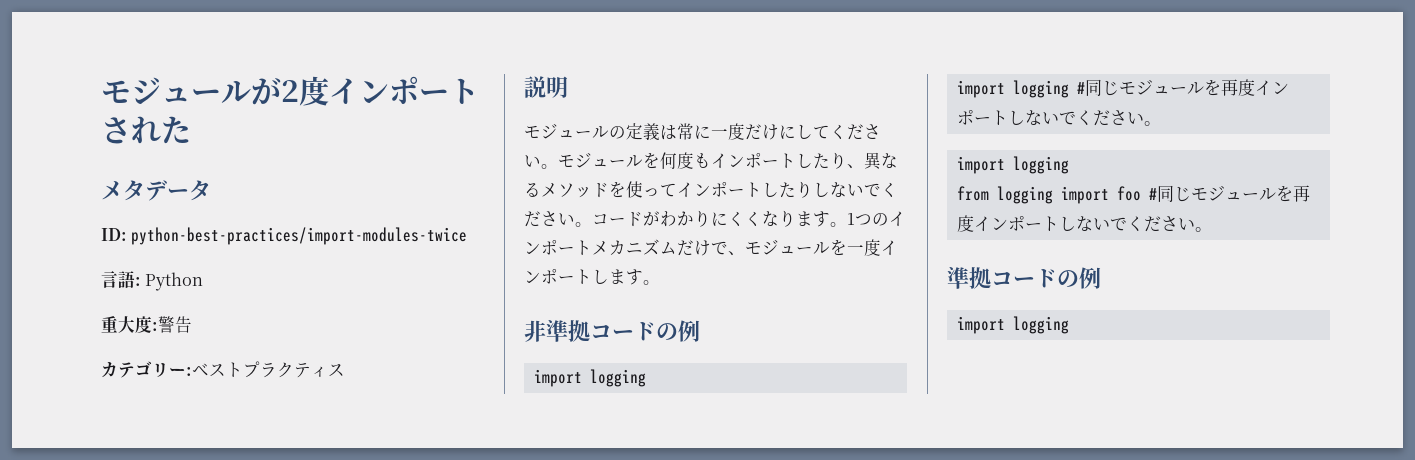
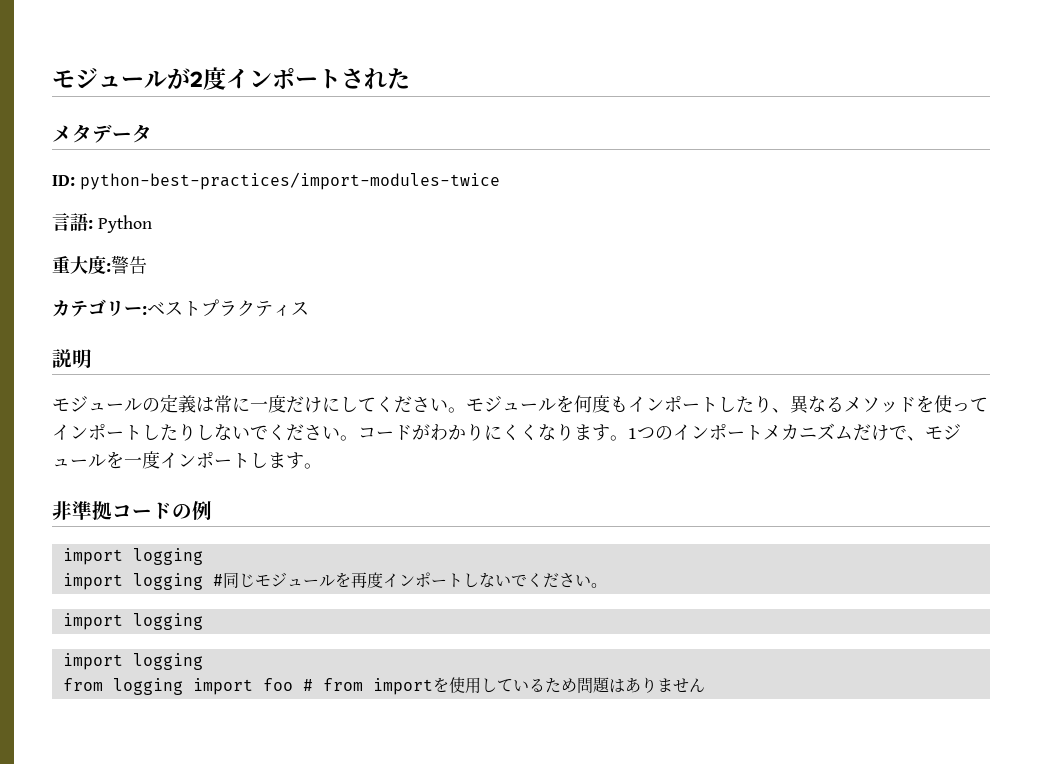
  import logging #同じモジュールを再度インポートしないでください。
+ import logging
- from logging import foo #同じモジュールを再度インポートしないでください。
- 準拠コードの例
- import logging
+ from logging import foo # from importを使用しているため問題はありません

